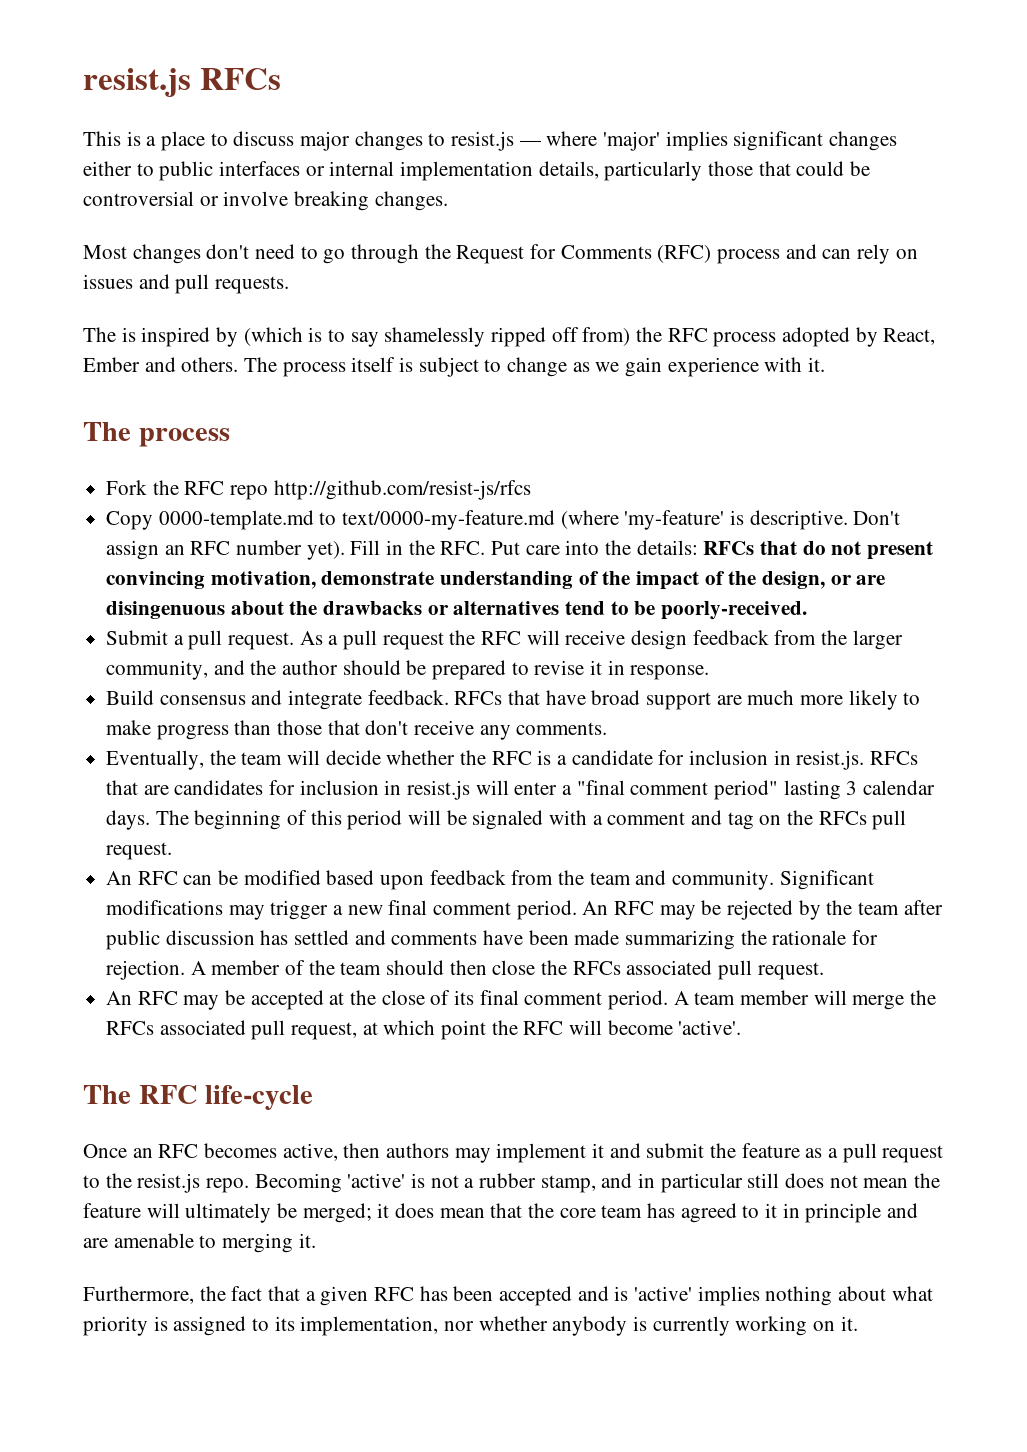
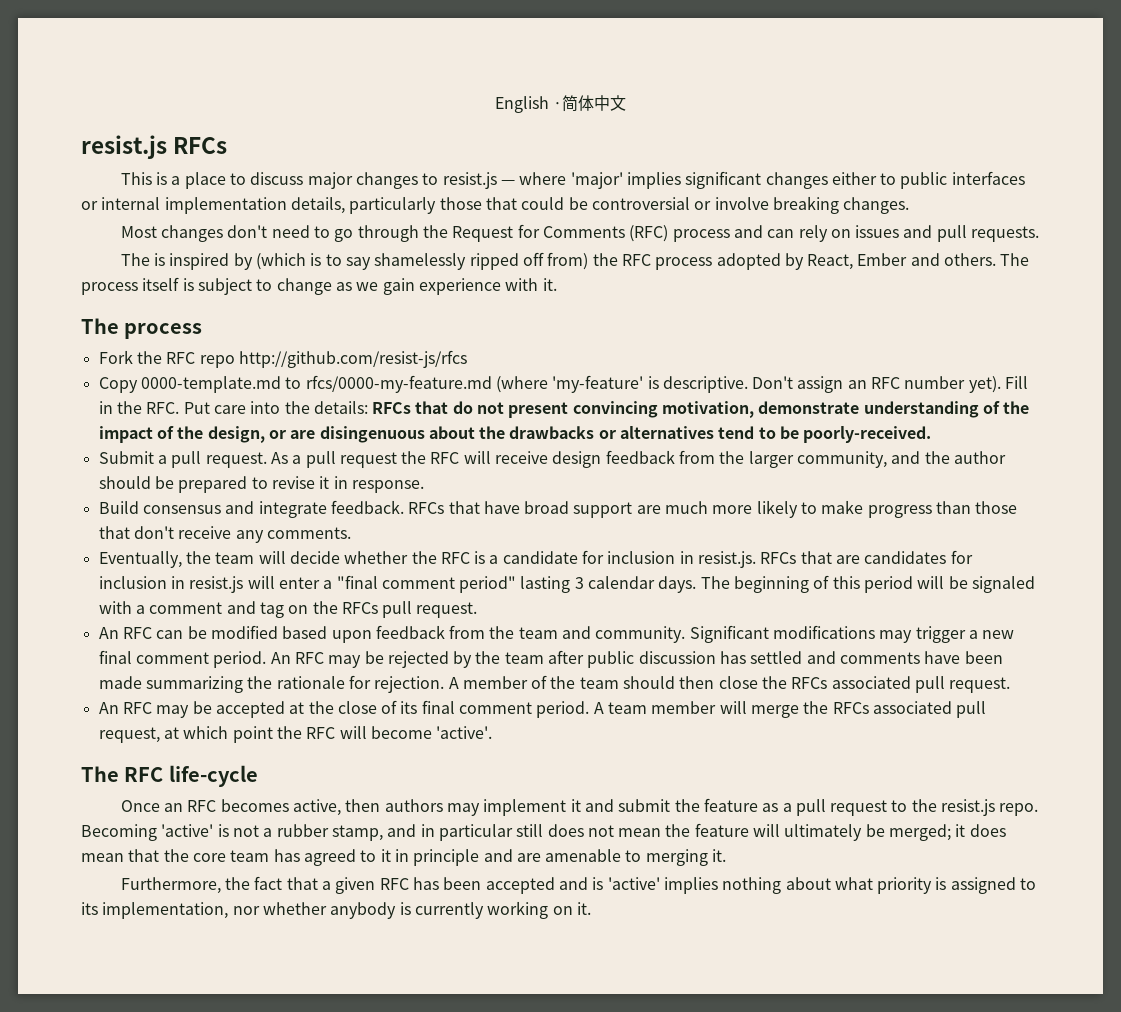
+ English ·简体中文
- Copy 0000-template.md to text/0000-my-feature.md (where 'my-feature' is descriptive.
+ Copy 0000-template.md to rfcs/0000-my-feature.md (where 'my-feature' is descriptive.

